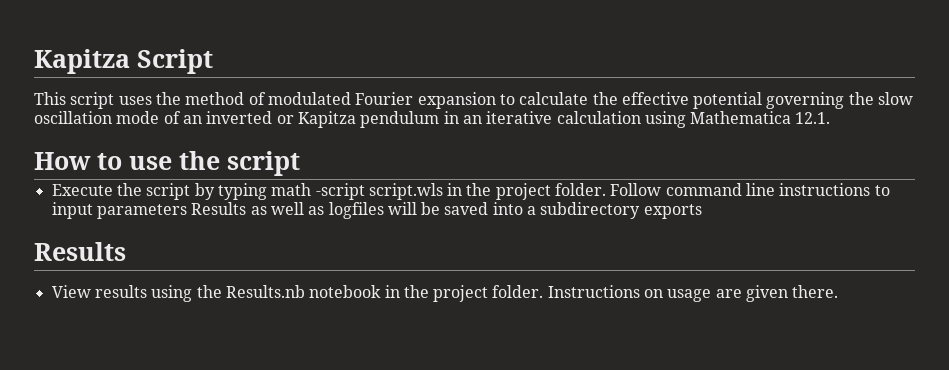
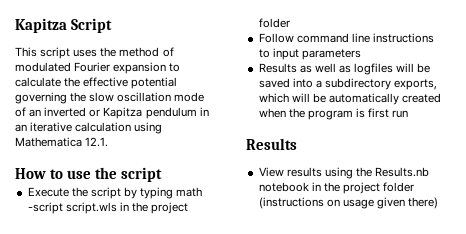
- Execute the script by typing math -script script.wls in the project folder. Follow command line instructions to input parameters Results as well as logfiles will be saved into a subdirectory exports
+ Execute the script by typing math -script script.wls in the project folder
+ Follow command line instructions to input parameters
+ Results as well as logfiles will be saved into a subdirectory exports, which will be automatically created when the program is first run
- View results using the Results.nb notebook in the project folder. Instructions on usage are given there.
+ View results using the Results.nb notebook in the project folder (instructions on usage given there)

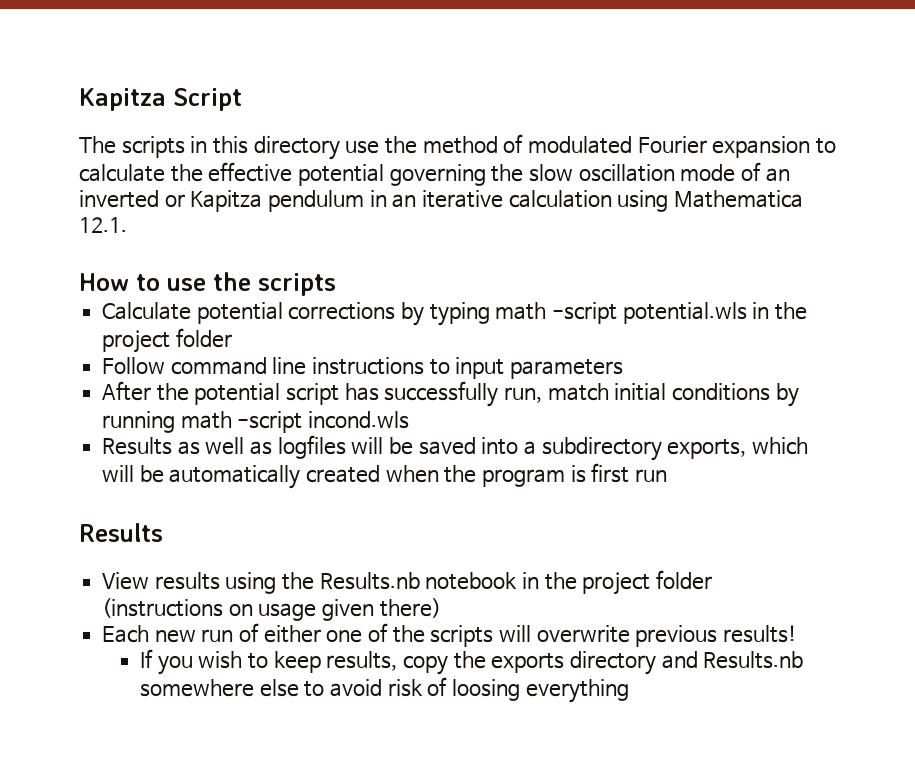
- This script uses the method of modulated Fourier expansion to calculate the effective potential governing the slow oscillation mode of an inverted or Kapitza pendulum in an iterative calculation using Mathematica 12.1.
+ The scripts in this directory use the method of modulated Fourier expansion to calculate the effective potential governing the slow oscillation mode of an inverted or Kapitza pendulum in an iterative calculation using Mathematica 12.1.
- How to use the script
- Execute the script by typing math -script script.wls in the project folder
+ How to use the scripts
+ Calculate potential corrections by typing math -script potential.wls in the project folder
+ After the potential script has successfully run, match initial conditions by running math -script incond.wls
+ Each new run of either one of the scripts will overwrite previous results!
+ If you wish to keep results, copy the exports directory and Results.nb somewhere else to avoid risk of loosing everything

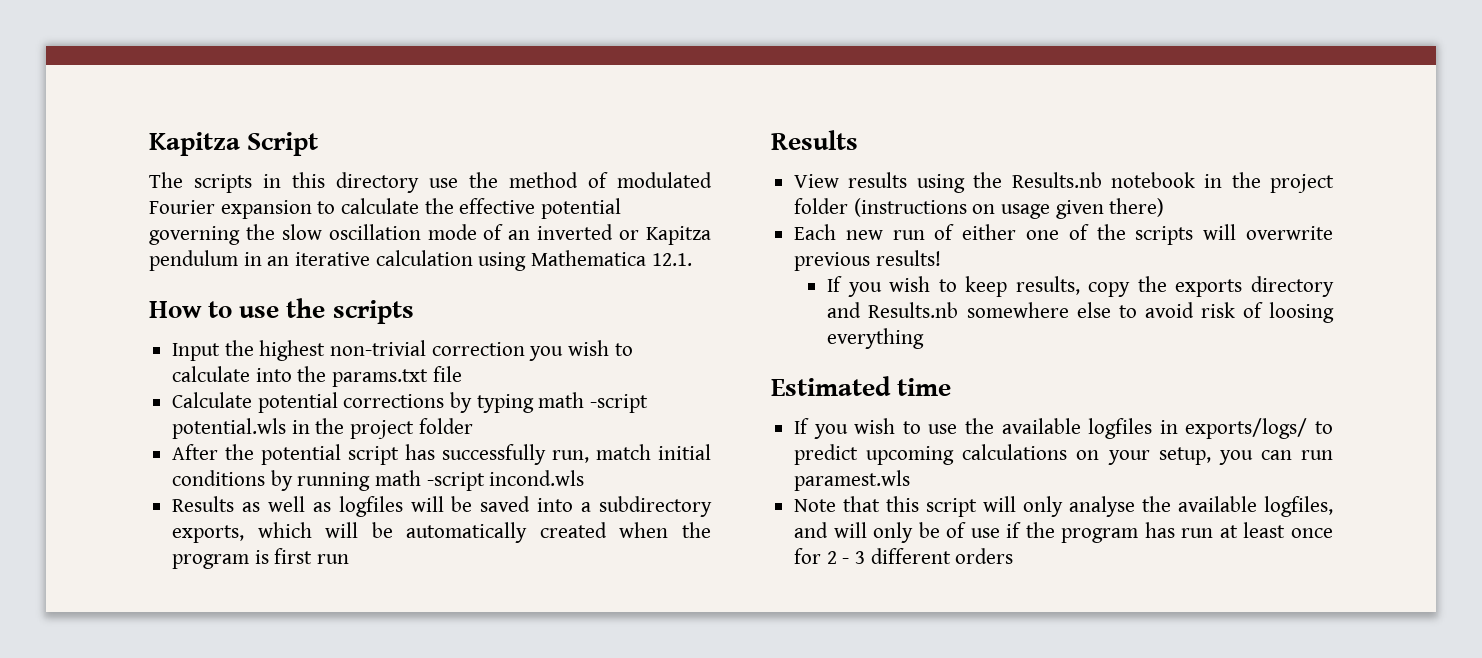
+ Input the highest non-trivial correction you wish to calculate into the params.txt file
- Follow command line instructions to input parameters
+ Estimated time
+ If you wish to use the available logfiles in exports/logs/ to predict upcoming calculations on your setup, you can run paramest.wls
+ Note that this script will only analyse the available logfiles, and will only be of use if the program has run at least once for 2 - 3 different orders

